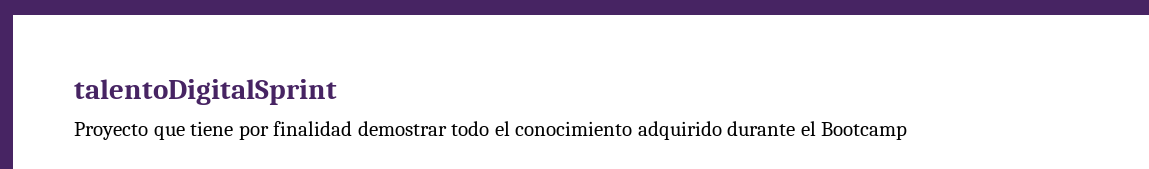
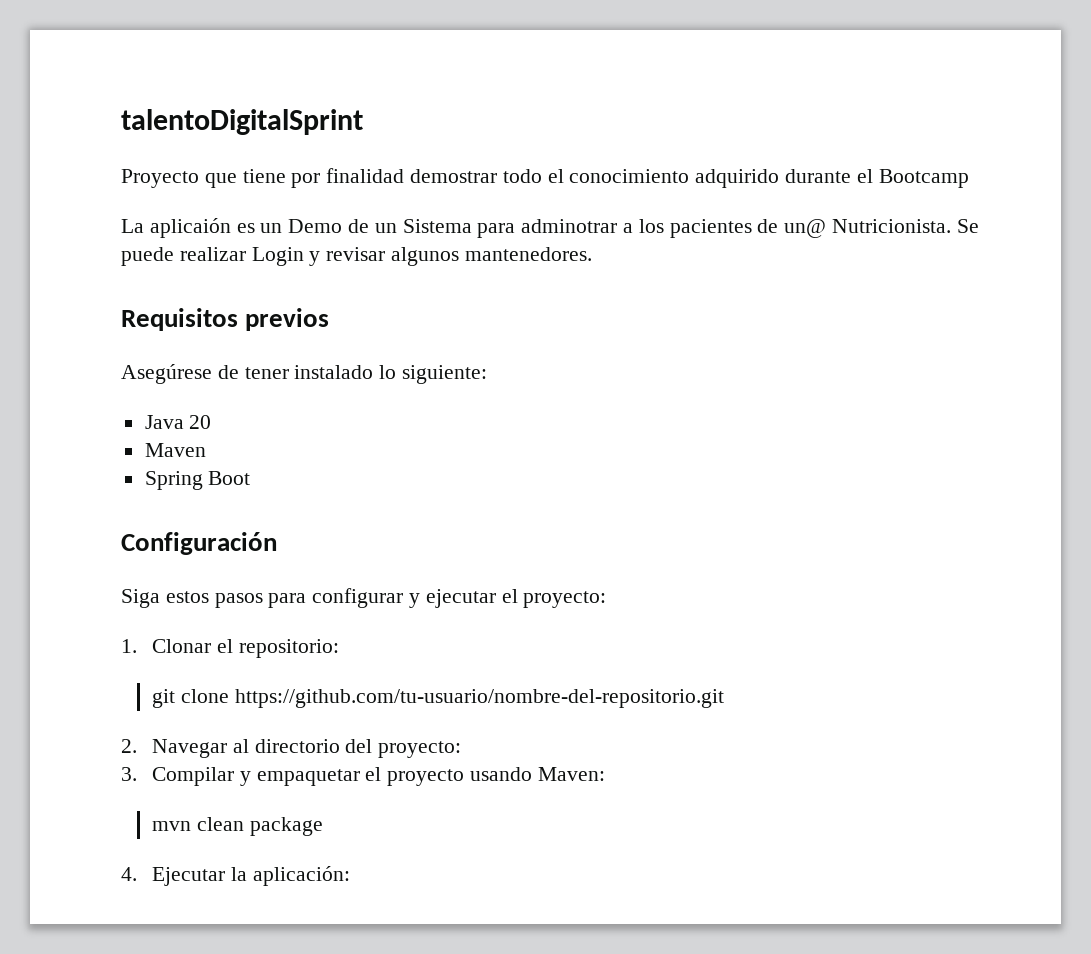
+ La aplicaión es un Demo de un Sistema para adminotrar a los pacientes de un@ Nutricionista. Se puede realizar Login y revisar algunos mantenedores.
+ Requisitos previos
+ Asegúrese de tener instalado lo siguiente:
+ Java 20
+ Maven
+ Spring Boot
+ Configuración
+ Siga estos pasos para configurar y ejecutar el proyecto:
+ 1. Clonar el repositorio:
+ git clone https://github.com/tu-usuario/nombre-del-repositorio.git
+ 2. Navegar al directorio del proyecto:
+ 3. Compilar y empaquetar el proyecto usando Maven:
+ mvn clean package
+ 4. Ejecutar la aplicación:

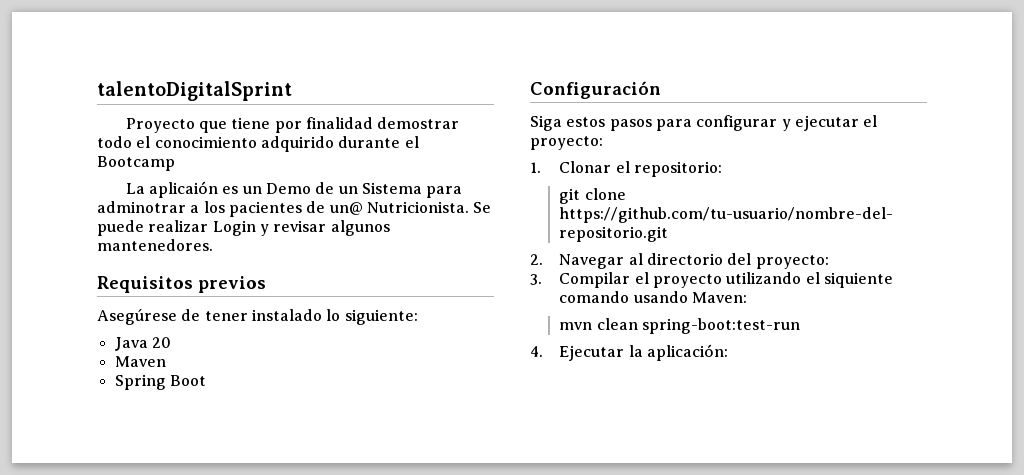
- 3. Compilar y empaquetar el proyecto usando Maven:
+ 3. Compilar el proyecto utilizando el siquiente comando usando Maven:
- mvn clean package
+ mvn clean spring-boot:test-run

